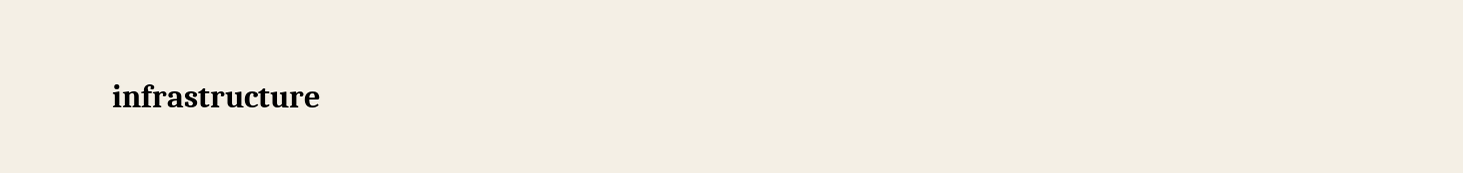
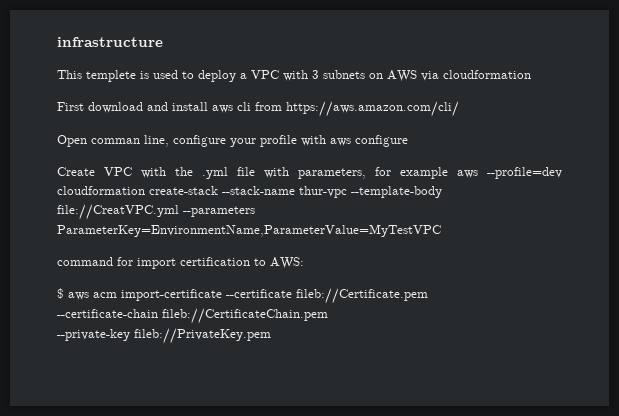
+ This templete is used to deploy a VPC with 3 subnets on AWS via cloudformation
+ First download and install aws cli from https://aws.amazon.com/cli/
+ Open comman line, configure your profile with aws configure
+ Create VPC with the .yml file with parameters, for example aws --profile=dev cloudformation create-stack --stack-name thur-vpc --template-body file://CreatVPC.yml --parameters ParameterKey=EnvironmentName,ParameterValue=MyTestVPC
+ command for import certification to AWS:
+ $ aws acm import-certificate --certificate fileb://Certificate.pem
+ --certificate-chain fileb://CertificateChain.pem
+ --private-key fileb://PrivateKey.pem

